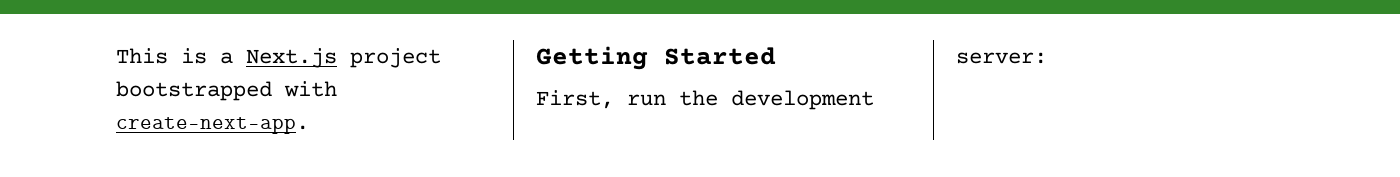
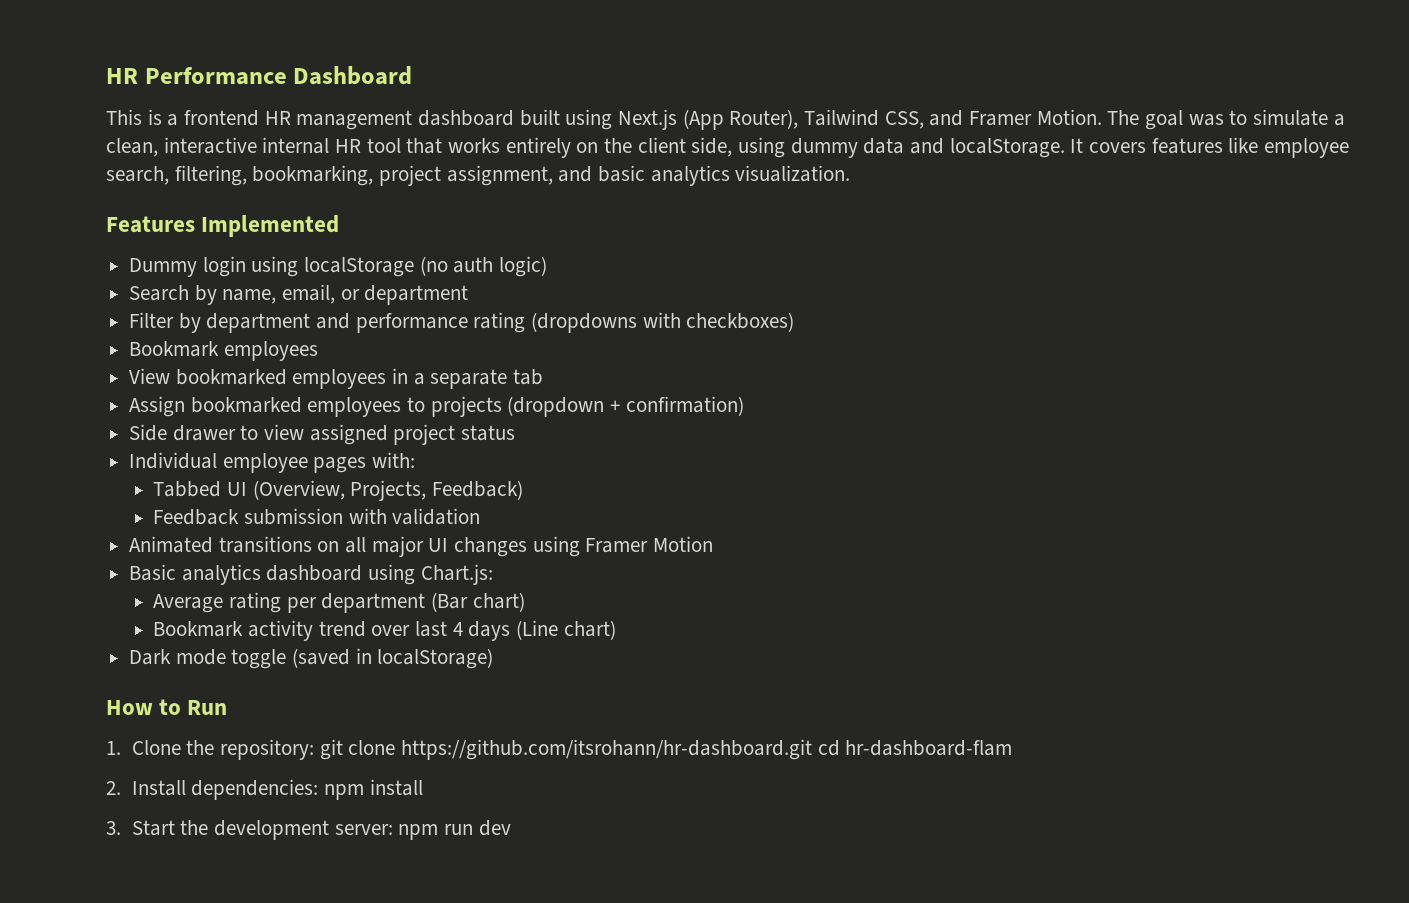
- This is a Next.js project bootstrapped with create-next-app.
- Getting Started
- First, run the development server:
+ HR Performance Dashboard
+ This is a frontend HR management dashboard built using Next.js (App Router), Tailwind CSS, and Framer Motion. The goal was to simulate a clean, interactive internal HR tool that works entirely on the client side, using dummy data and localStorage. It covers features like employee search, filtering, bookmarking, project assignment, and basic analytics visualization.
+ Features Implemented
+ Dummy login using localStorage (no auth logic)
+ Search by name, email, or department
+ Filter by department and performance rating (dropdowns with checkboxes)
+ Bookmark employees
+ View bookmarked employees in a separate tab
+ Assign bookmarked employees to projects (dropdown + confirmation)
+ Side drawer to view assigned project status
+ Individual employee pages with:
+ Tabbed UI (Overview, Projects, Feedback)
+ Feedback submission with validation
+ Animated transitions on all major UI changes using Framer Motion
+ Basic analytics dashboard using Chart.js:
+ Average rating per department (Bar chart)
+ Bookmark activity trend over last 4 days (Line chart)
+ Dark mode toggle (saved in localStorage)
+ How to Run
+ 1. Clone the repository: git clone https://github.com/itsrohann/hr-dashboard.git cd hr-dashboard-flam
+ 2. Install dependencies: npm install
+ 3. Start the development server: npm run dev

